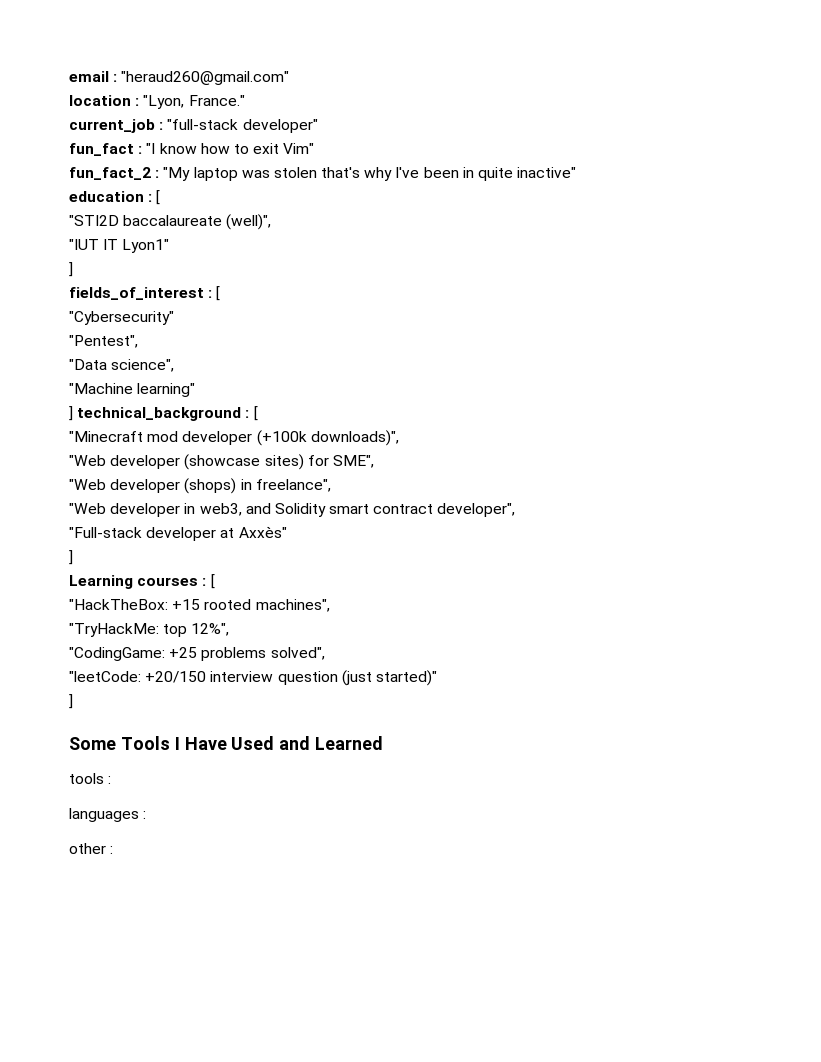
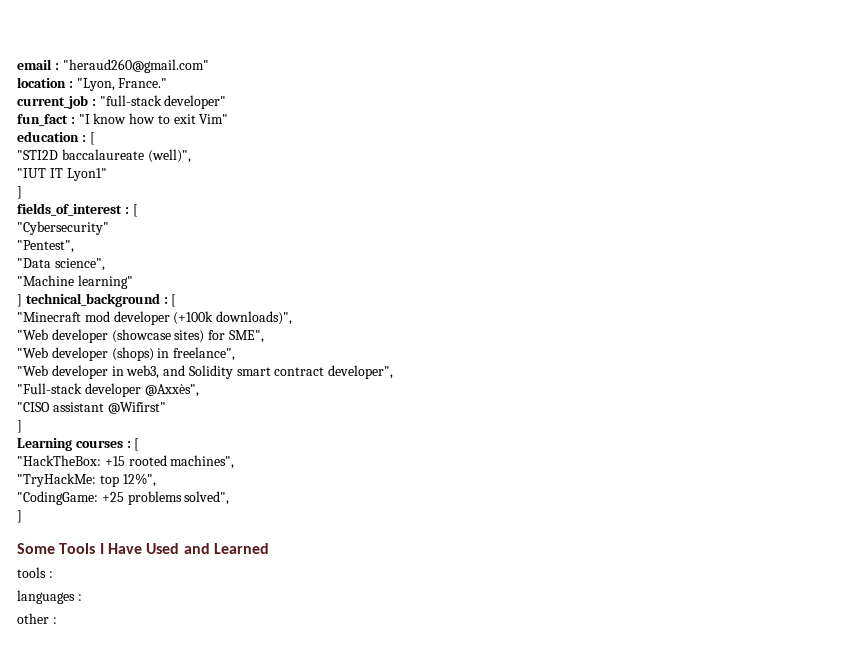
- fun_fact_2 : "My laptop was stolen that's why I've been in quite inactive"
- "Full-stack developer at Axxès"
+ "Full-stack developer @Axxès",
+ "CISO assistant @Wifirst"
- "leetCode: +20/150 interview question (just started)"

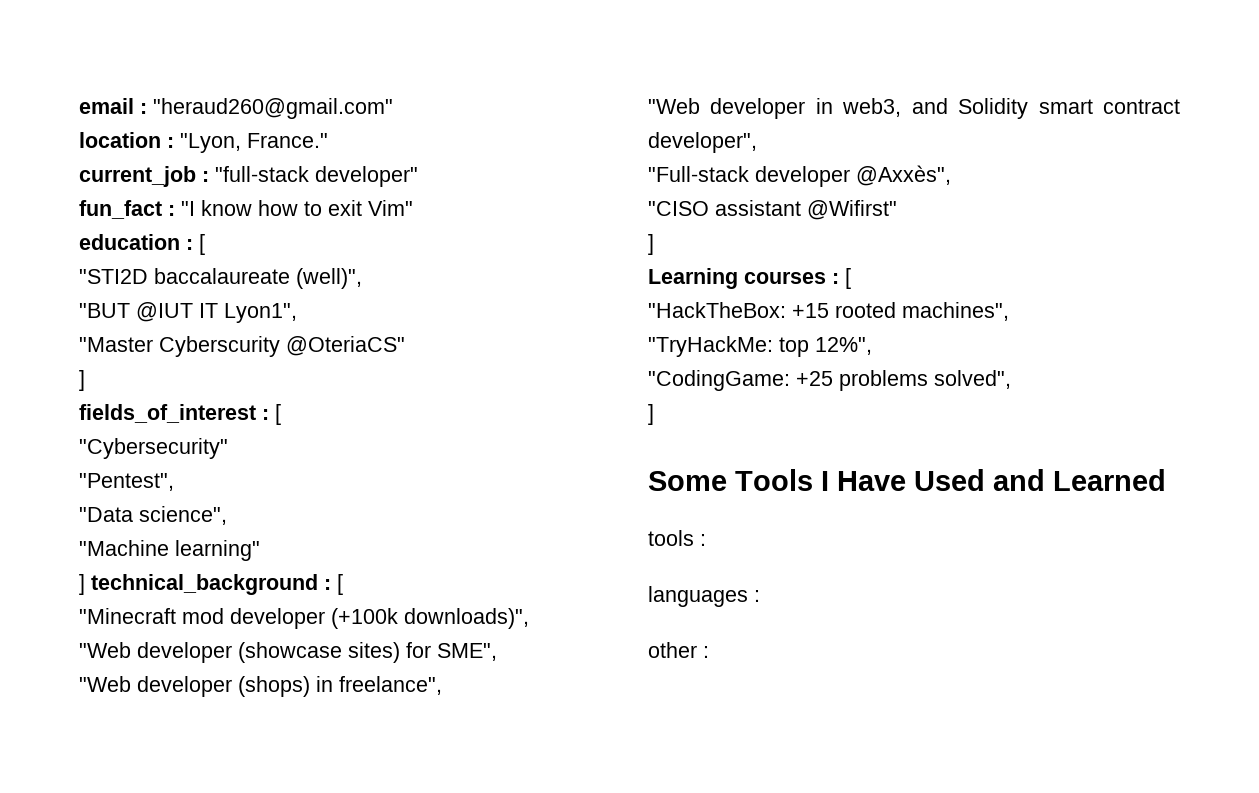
- "IUT IT Lyon1"
+ "BUT @IUT IT Lyon1",
+ "Master Cyberscurity @OteriaCS"

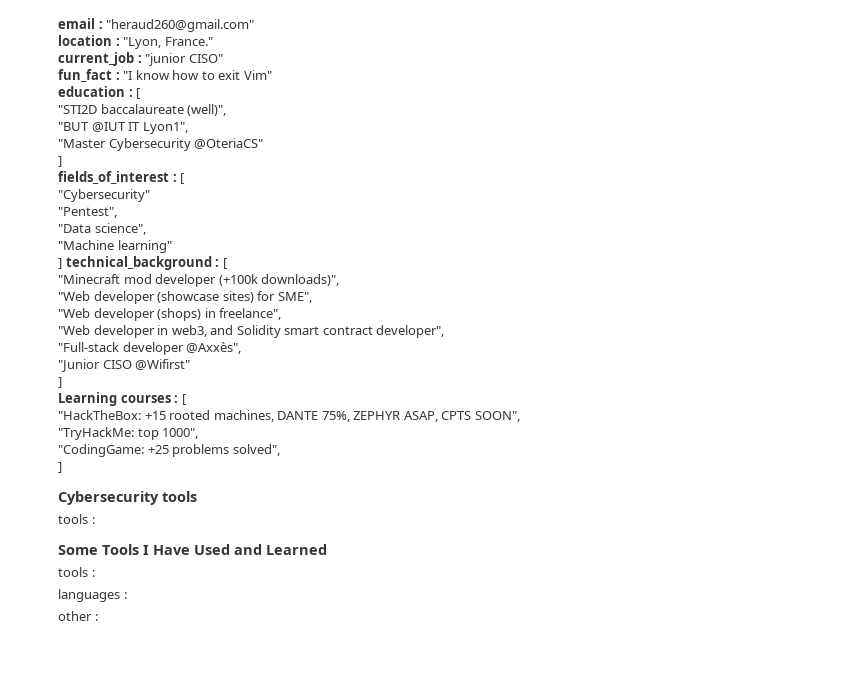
- current_job : "full-stack developer"
+ current_job : "junior CISO"
- "Master Cyberscurity @OteriaCS"
+ "Master Cybersecurity @OteriaCS"
- "CISO assistant @Wifirst"
+ "Junior CISO @Wifirst"
- "HackTheBox: +15 rooted machines",
+ "HackTheBox: +15 rooted machines, DANTE 75%, ZEPHYR ASAP, CPTS SOON",
- "TryHackMe: top 12%",
+ "TryHackMe: top 1000",
+ Cybersecurity tools
+ tools :

